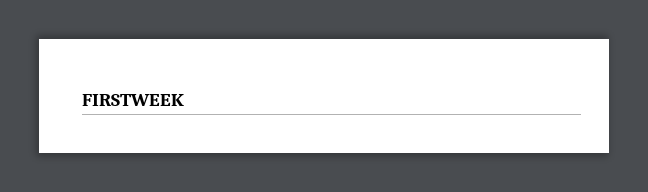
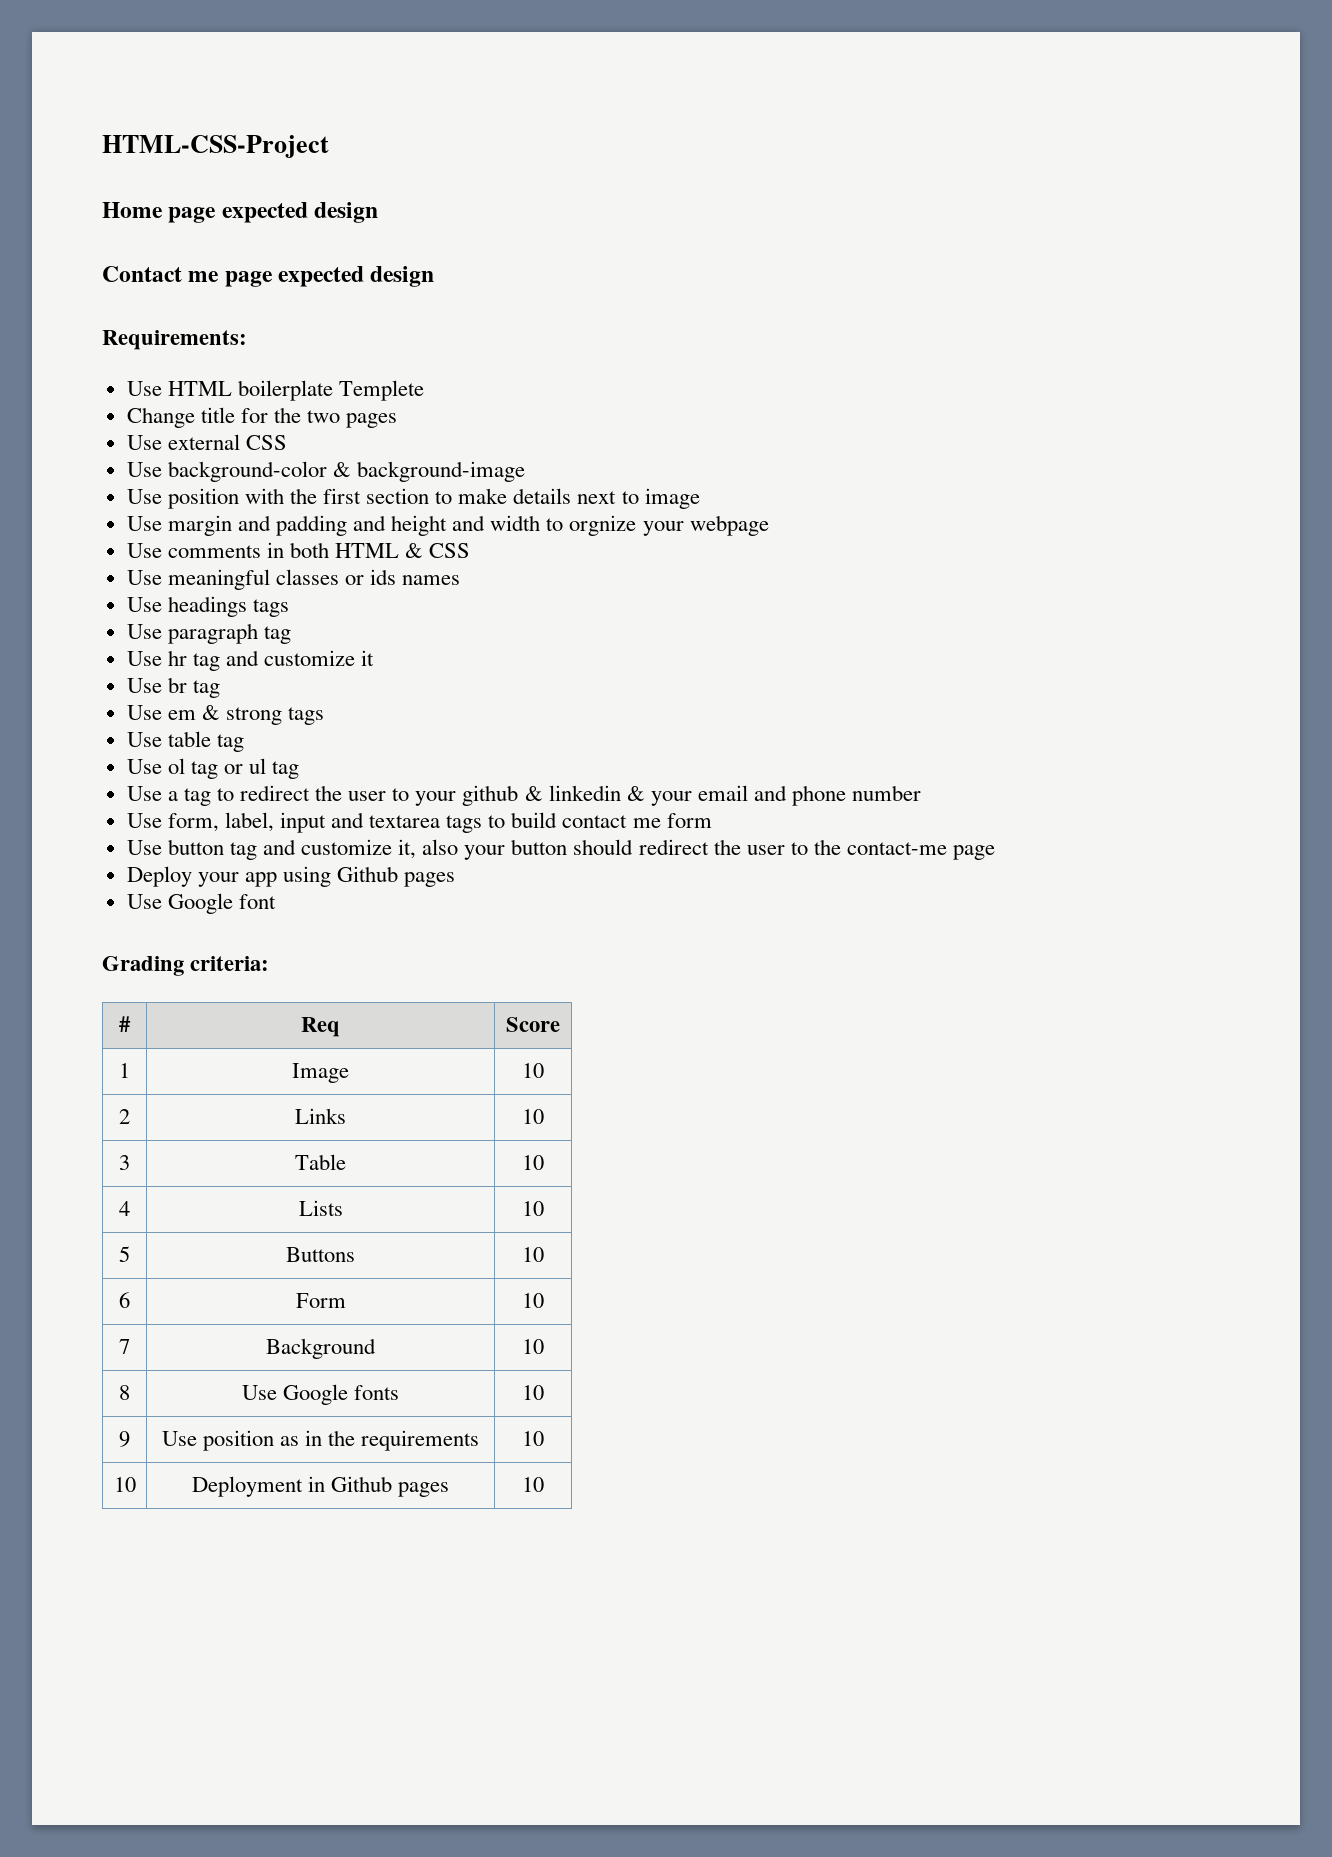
- FIRSTWEEK
+ HTML-CSS-Project
+ Home page expected design
+ Contact me page expected design
+ Requirements:
+ Use HTML boilerplate Templete
+ Change title for the two pages
+ Use external CSS
+ Use background-color & background-image
+ Use position with the first section to make details next to image
+ Use margin and padding and height and width to orgnize your webpage
+ Use comments in both HTML & CSS
+ Use meaningful classes or ids names
+ Use headings tags
+ Use paragraph tag
+ Use hr tag and customize it
+ Use br tag
+ Use em & strong tags
+ Use table tag
+ Use ol tag or ul tag
+ Use a tag to redirect the user to your github & linkedin & your email and phone number
+ Use form, label, input and textarea tags to build contact me form
+ Use button tag and customize it, also your button should redirect the user to the contact-me page
+ Deploy your app using Github pages
+ Use Google font
+ Grading criteria:
+ # | Req | Score
+ 1 | Image | 10
+ 2 | Links | 10
+ 3 | Table | 10
+ 4 | Lists | 10
+ 5 | Buttons | 10
+ 6 | Form | 10
+ 7 | Background | 10
+ 8 | Use Google fonts | 10
+ 9 | Use position as in the requirements | 10
+ 10 | Deployment in Github pages | 10

